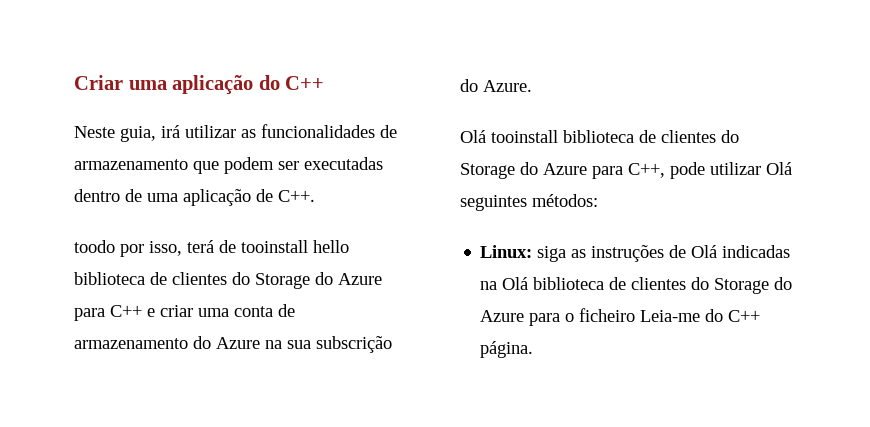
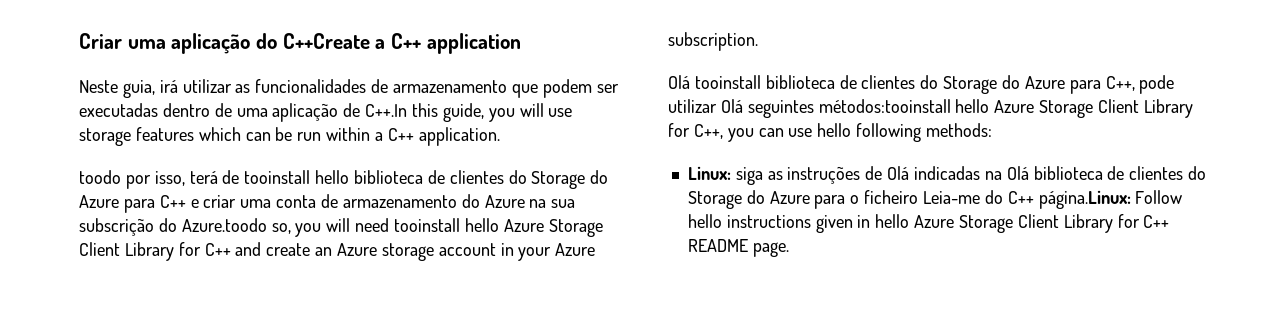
- Criar uma aplicação do C++
+ Criar uma aplicação do C++Create a C++ application
- Neste guia, irá utilizar as funcionalidades de armazenamento que podem ser executadas dentro de uma aplicação de C++.
+ Neste guia, irá utilizar as funcionalidades de armazenamento que podem ser executadas dentro de uma aplicação de C++.In this guide, you will use storage features which can be run within a C++ application.
- toodo por isso, terá de tooinstall hello biblioteca de clientes do Storage do Azure para C++ e criar uma conta de armazenamento do Azure na sua subscrição do Azure.
+ toodo por isso, terá de tooinstall hello biblioteca de clientes do Storage do Azure para C++ e criar uma conta de armazenamento do Azure na sua subscrição do Azure.toodo so, you will need tooinstall hello Azure Storage Client Library for C++ and create an Azure storage account in your Azure subscription.
- Olá tooinstall biblioteca de clientes do Storage do Azure para C++, pode utilizar Olá seguintes métodos:
+ Olá tooinstall biblioteca de clientes do Storage do Azure para C++, pode utilizar Olá seguintes métodos:tooinstall hello Azure Storage Client Library for C++, you can use hello following methods:
- Linux: siga as instruções de Olá indicadas na Olá biblioteca de clientes do Storage do Azure para o ficheiro Leia-me do C++ página.
+ Linux: siga as instruções de Olá indicadas na Olá biblioteca de clientes do Storage do Azure para o ficheiro Leia-me do C++ página.Linux: Follow hello instructions given in hello Azure Storage Client Library for C++ README page.

